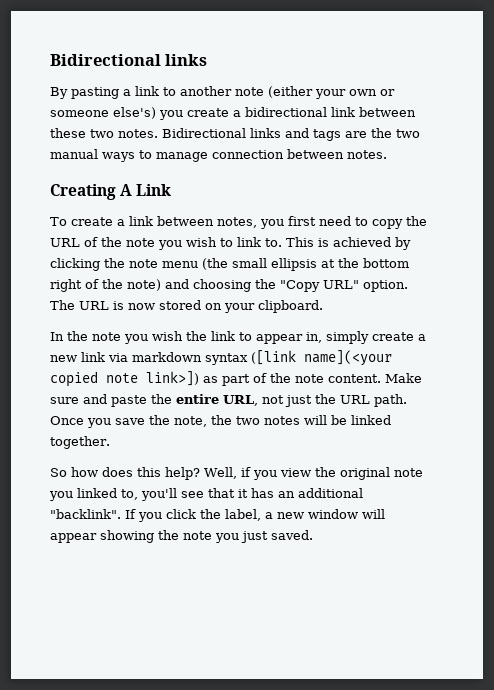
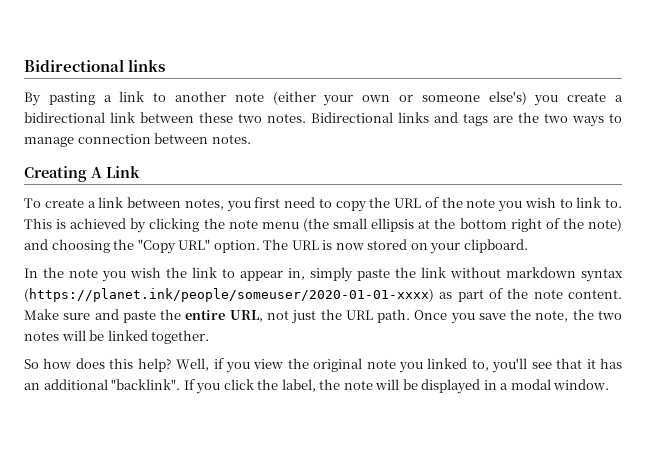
- Bidirectional links and tags are the two manual ways to manage connection between notes.
+ Bidirectional links and tags are the two ways to manage connection between notes.
- In the note you wish the link to appear in, simply create a new link via markdown syntax ([link name](<your copied note link>]) as part of the note content.
+ In the note you wish the link to appear in, simply paste the link without markdown syntax (https://planet.ink/people/someuser/2020-01-01-xxxx) as part of the note content.
- If you click the label, a new window will appear showing the note you just saved.
+ If you click the label, the note will be displayed in a modal window.

